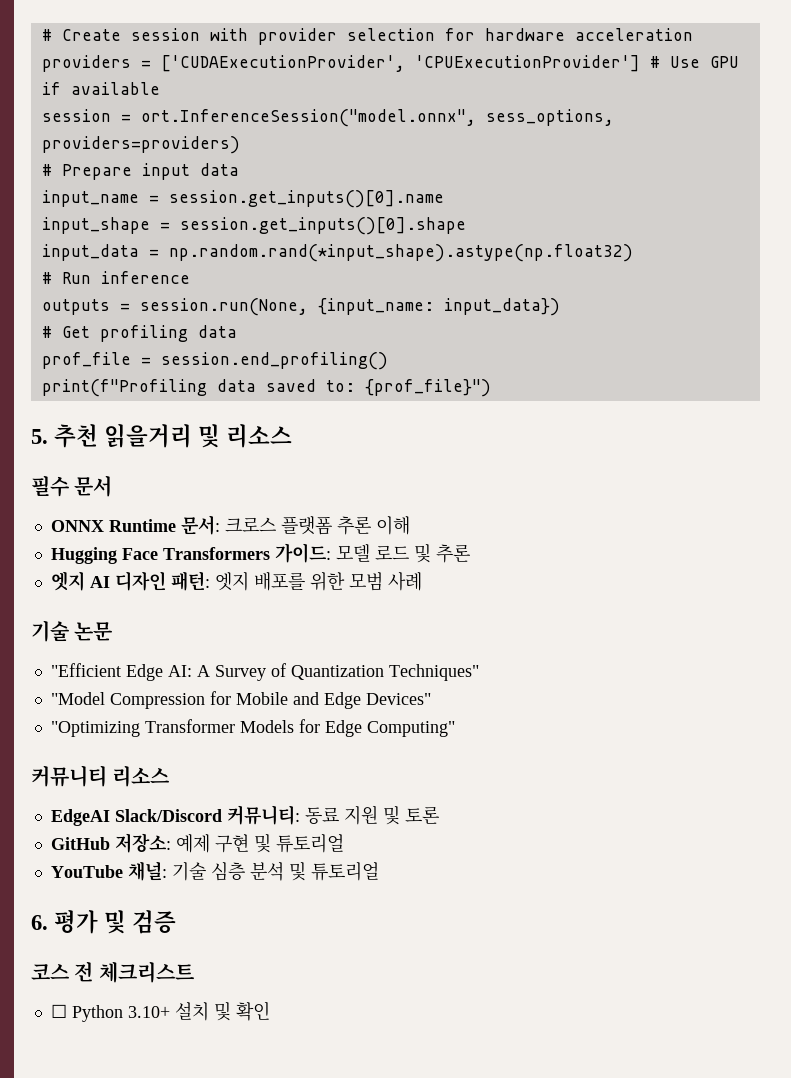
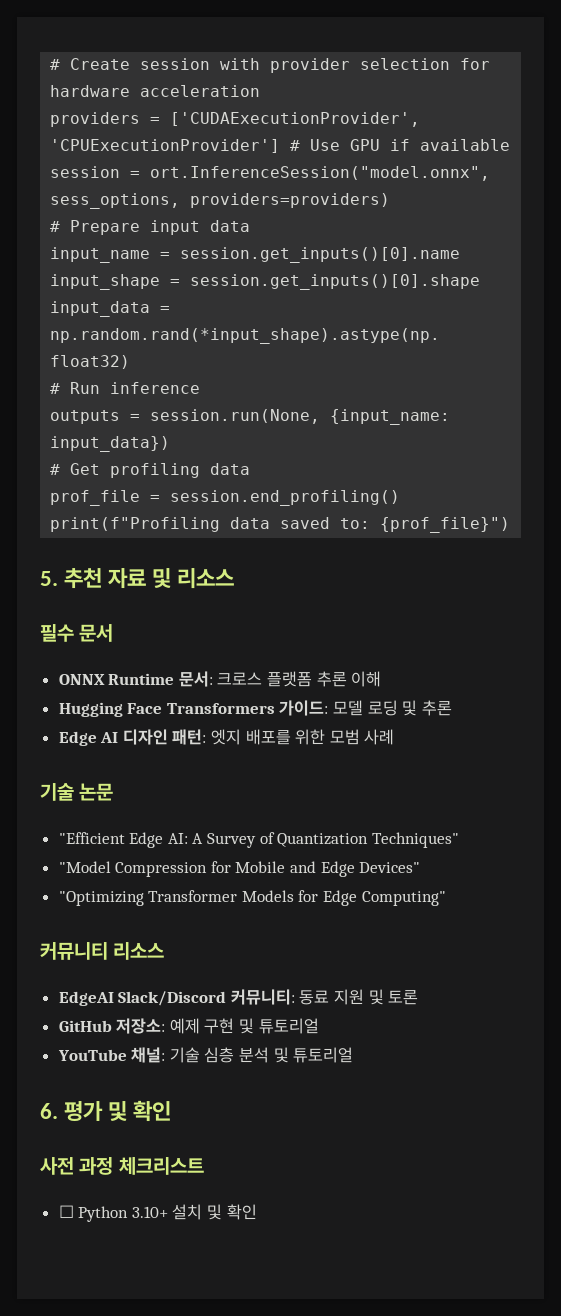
- 5. 추천 읽을거리 및 리소스
+ 5. 추천 자료 및 리소스
- Hugging Face Transformers 가이드: 모델 로드 및 추론
+ Hugging Face Transformers 가이드: 모델 로딩 및 추론
- 엣지 AI 디자인 패턴: 엣지 배포를 위한 모범 사례
+ Edge AI 디자인 패턴: 엣지 배포를 위한 모범 사례
- 6. 평가 및 검증
- 코스 전 체크리스트
+ 6. 평가 및 확인
+ 사전 과정 체크리스트

